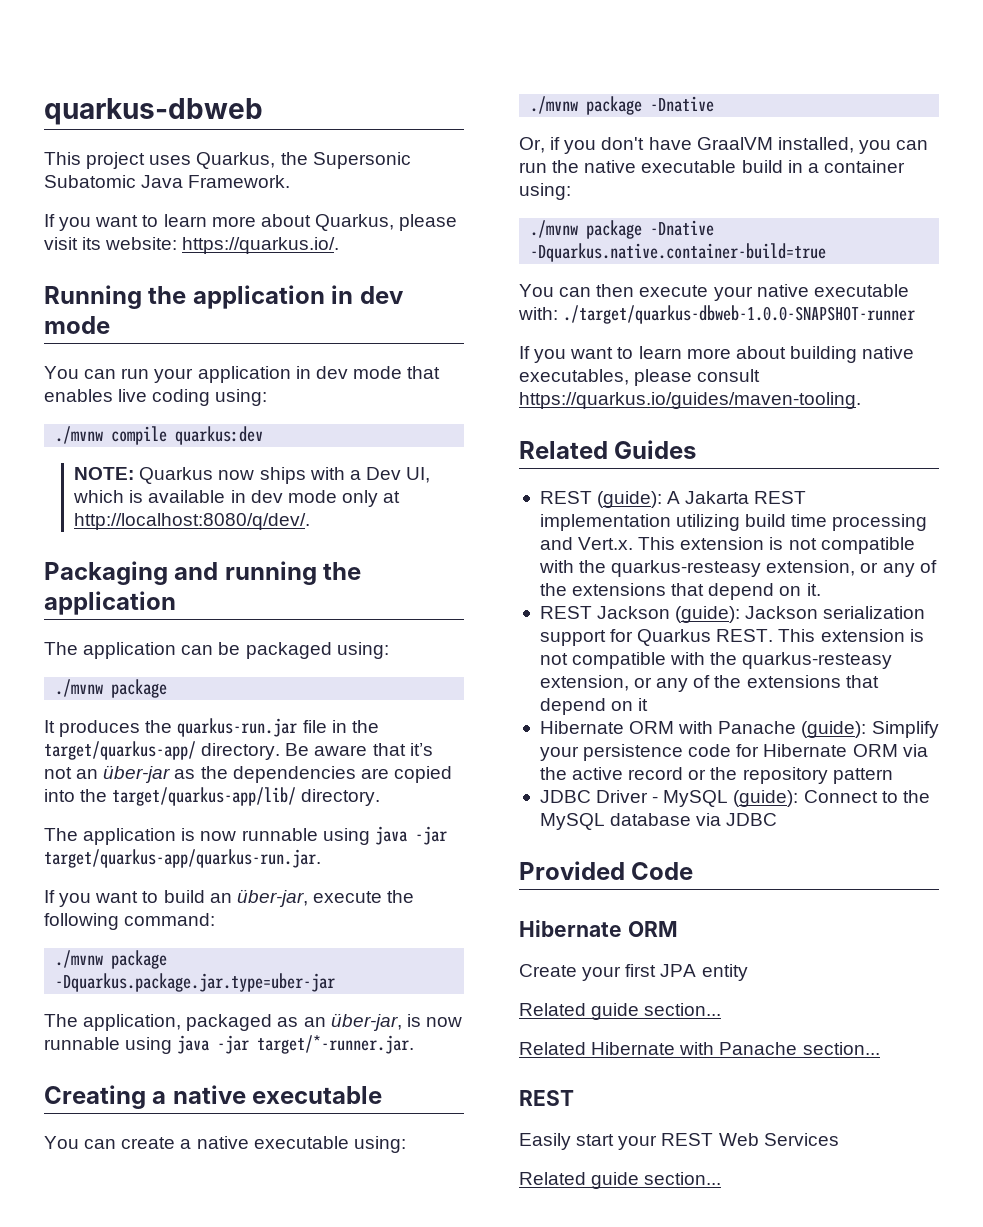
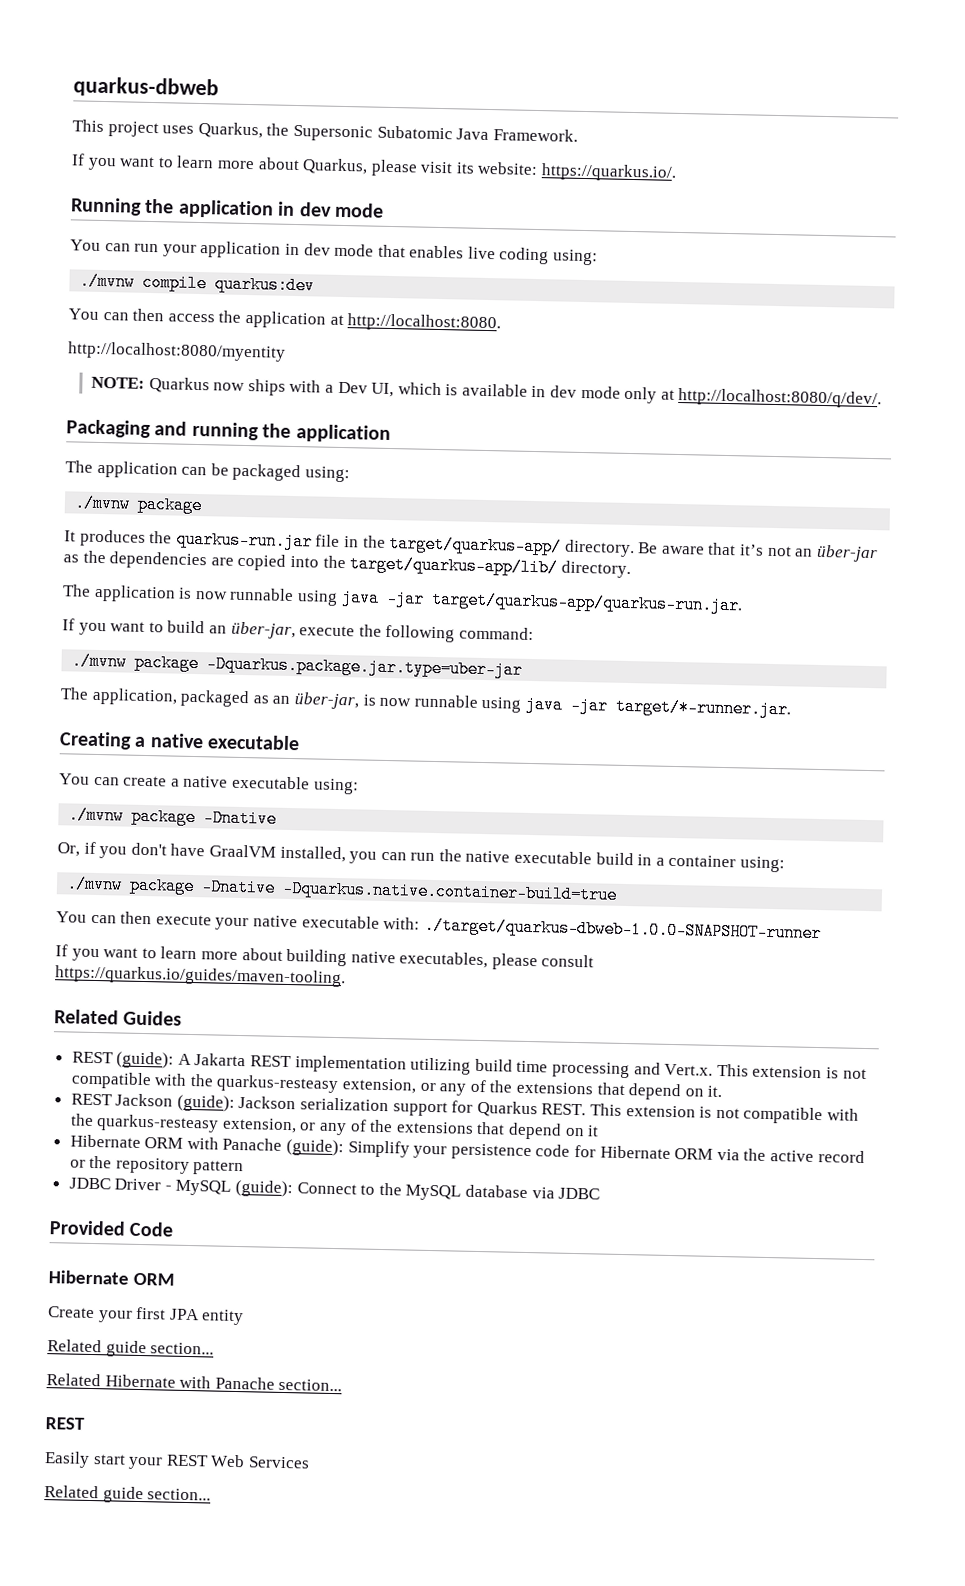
+ You can then access the application at http://localhost:8080.
+ http://localhost:8080/myentity

